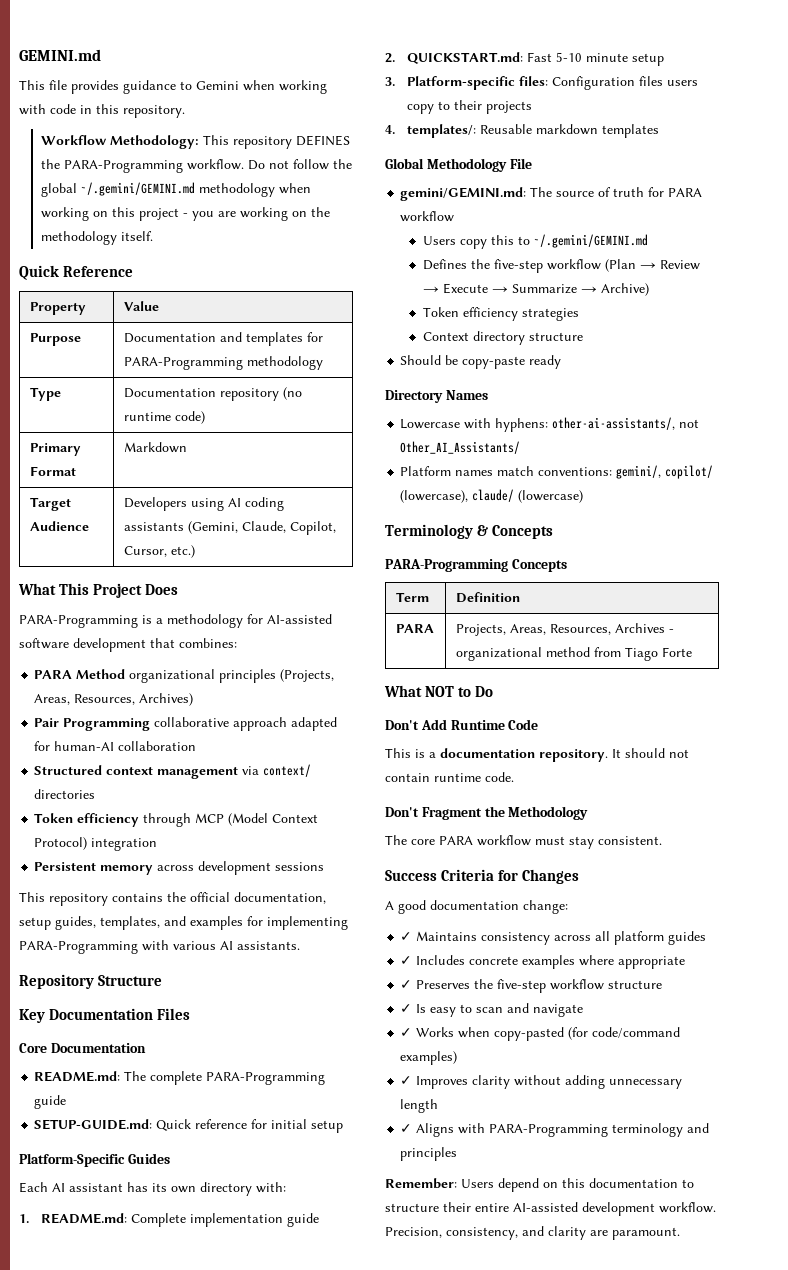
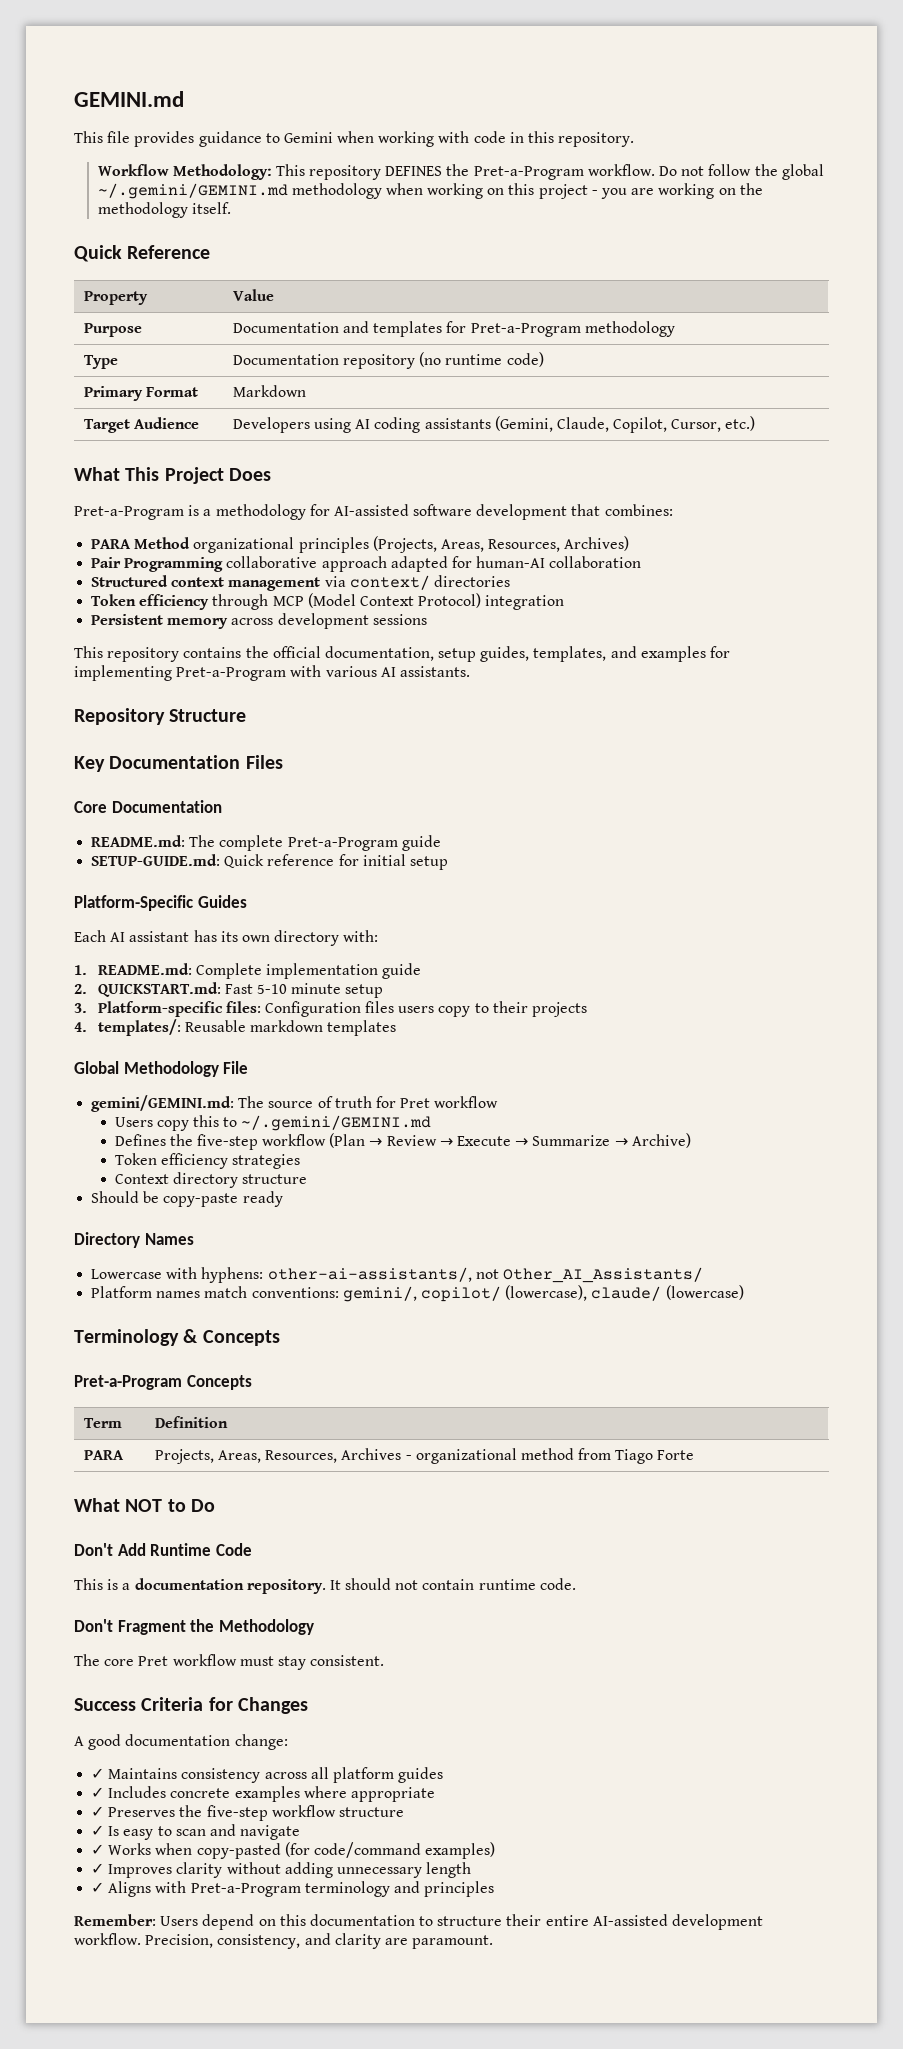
- Workflow Methodology: This repository DEFINES the PARA-Programming workflow.
+ Workflow Methodology: This repository DEFINES the Pret-a-Program workflow.
- Purpose | Documentation and templates for PARA-Programming methodology
+ Purpose | Documentation and templates for Pret-a-Program methodology
- PARA-Programming is a methodology for AI-assisted software development that combines:
+ Pret-a-Program is a methodology for AI-assisted software development that combines:
- This repository contains the official documentation, setup guides, templates, and examples for implementing PARA-Programming with various AI assistants.
+ This repository contains the official documentation, setup guides, templates, and examples for implementing Pret-a-Program with various AI assistants.
- README.md: The complete PARA-Programming guide
+ README.md: The complete Pret-a-Program guide
- gemini/GEMINI.md: The source of truth for PARA workflow
+ gemini/GEMINI.md: The source of truth for Pret workflow
- PARA-Programming Concepts
+ Pret-a-Program Concepts
- The core PARA workflow must stay consistent.
+ The core Pret workflow must stay consistent.
- ✓ Aligns with PARA-Programming terminology and principles
+ ✓ Aligns with Pret-a-Program terminology and principles

